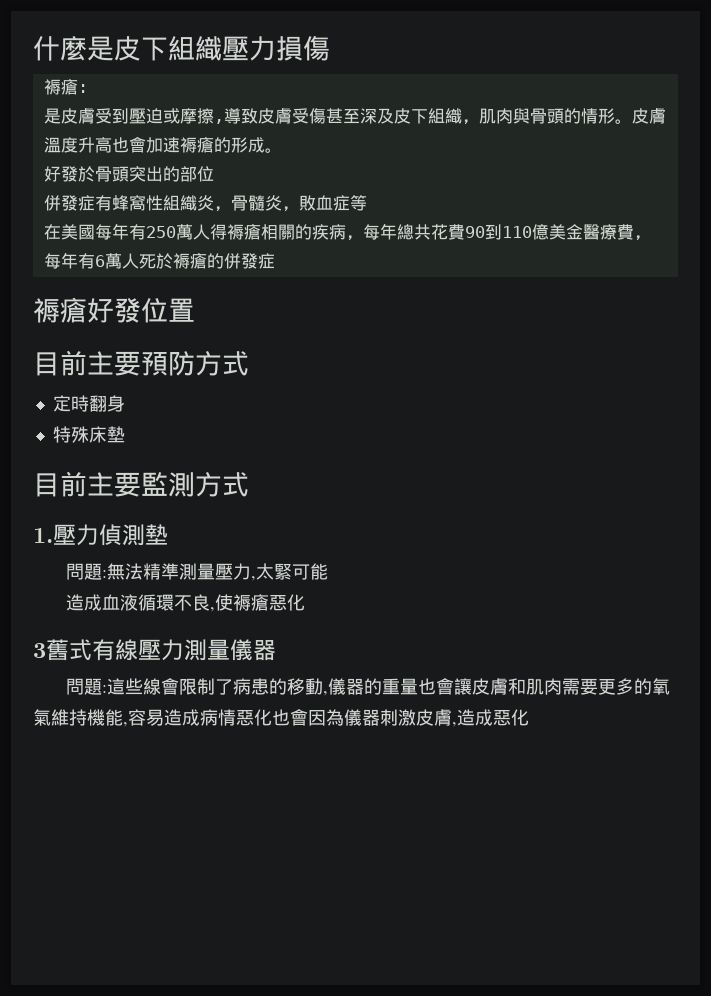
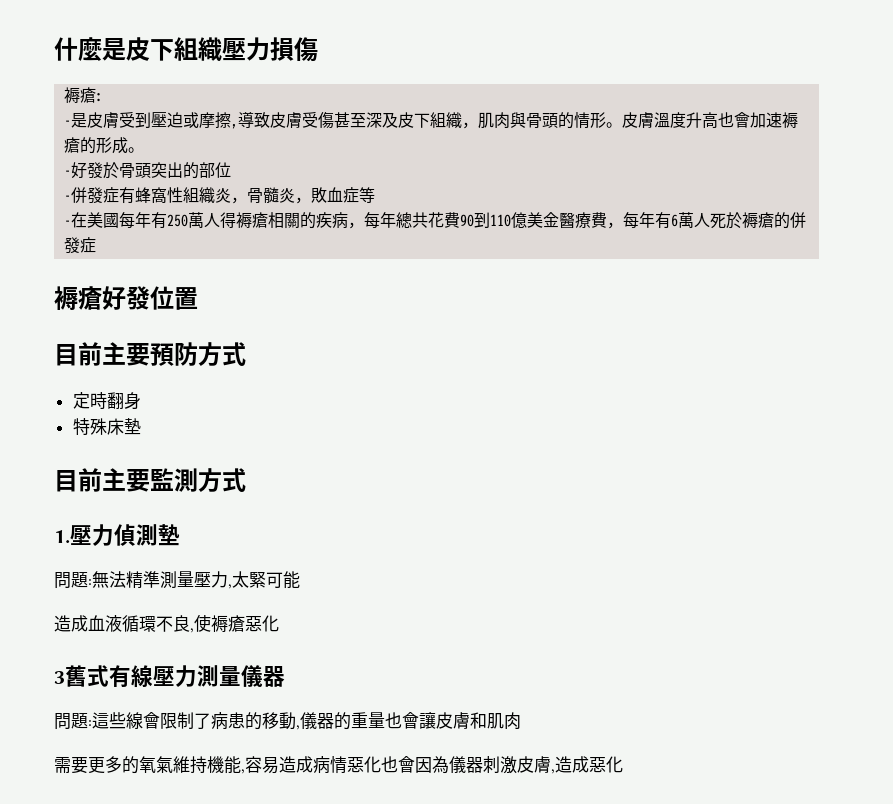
- 是皮膚受到壓迫或摩擦,導致皮膚受傷甚至深及皮下組織，肌肉與骨頭的情形。
+ -是皮膚受到壓迫或摩擦,導致皮膚受傷甚至深及皮下組織，肌肉與骨頭的情形。
- 好發於骨頭突出的部位
+ -好發於骨頭突出的部位
- 併發症有蜂窩性組織炎，骨髓炎，敗血症等
+ -併發症有蜂窩性組織炎，骨髓炎，敗血症等
- 在美國每年有250萬人得褥瘡相關的疾病，每年總共花費90到110億美金醫療費，每年有6萬人死於褥瘡的併發症
+ -在美國每年有250萬人得褥瘡相關的疾病，每年總共花費90到110億美金醫療費，每年有6萬人死於褥瘡的併發症
- 問題:這些線會限制了病患的移動,儀器的重量也會讓皮膚和肌肉需要更多的氧氣維持機能,容易造成病情惡化也會因為儀器刺激皮膚,造成惡化
+ 問題:這些線會限制了病患的移動,儀器的重量也會讓皮膚和肌肉
+ 需要更多的氧氣維持機能,容易造成病情惡化也會因為儀器刺激皮膚,造成惡化

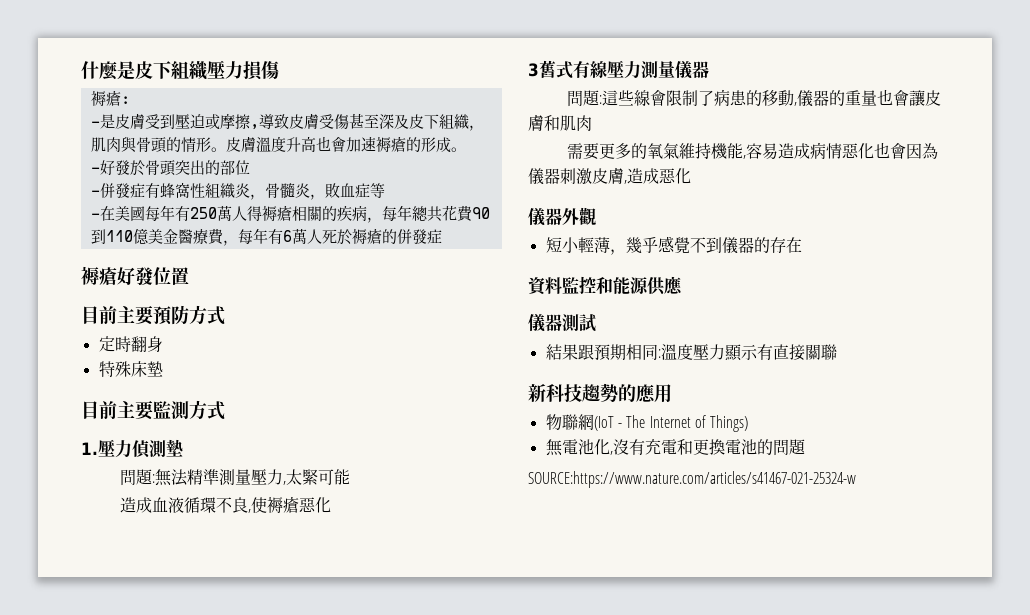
+ 儀器外觀
+ 短小輕薄，幾乎感覺不到儀器的存在
+ 資料監控和能源供應
+ 儀器測試
+ 結果跟預期相同:溫度壓力顯示有直接關聯
+ 新科技趨勢的應用
+ 物聯網(IoT - The Internet of Things)
+ 無電池化,沒有充電和更換電池的問題
+ SOURCE:https://www.nature.com/articles/s41467-021-25324-w

